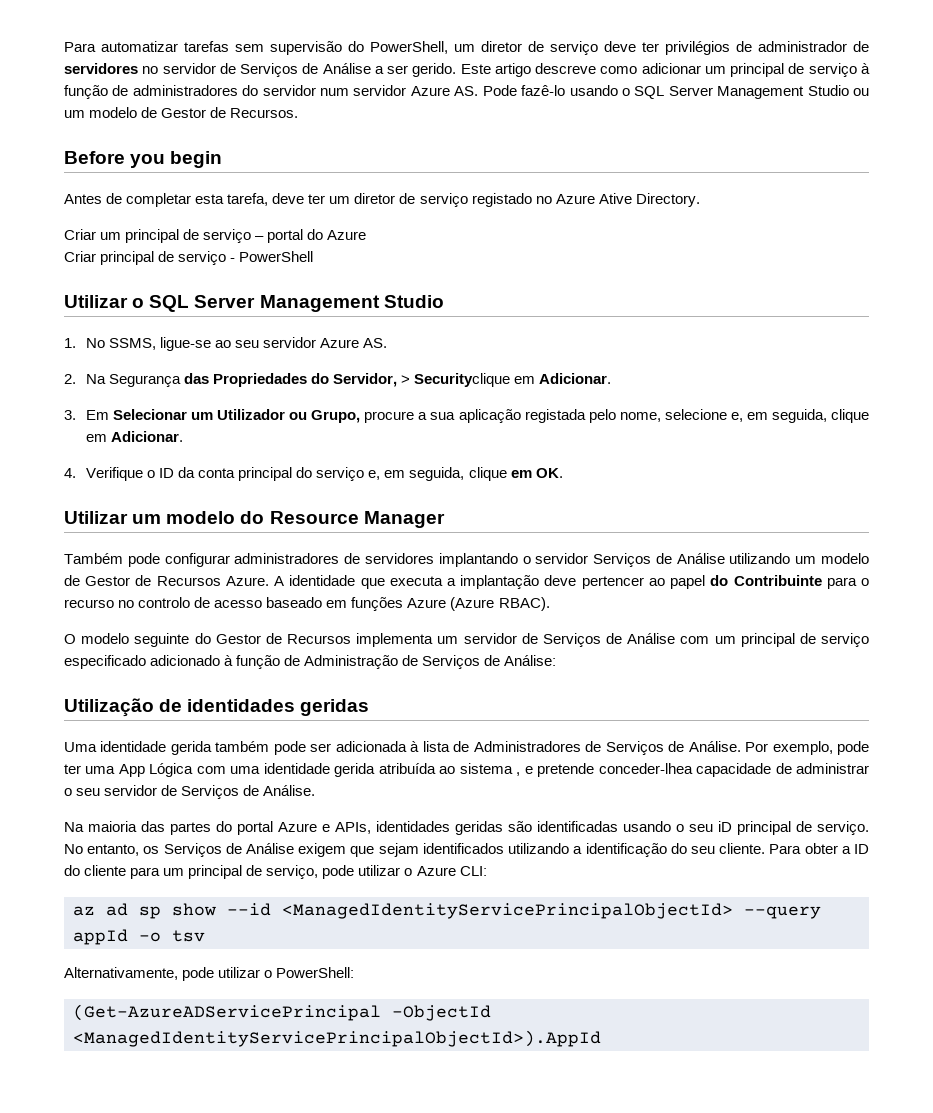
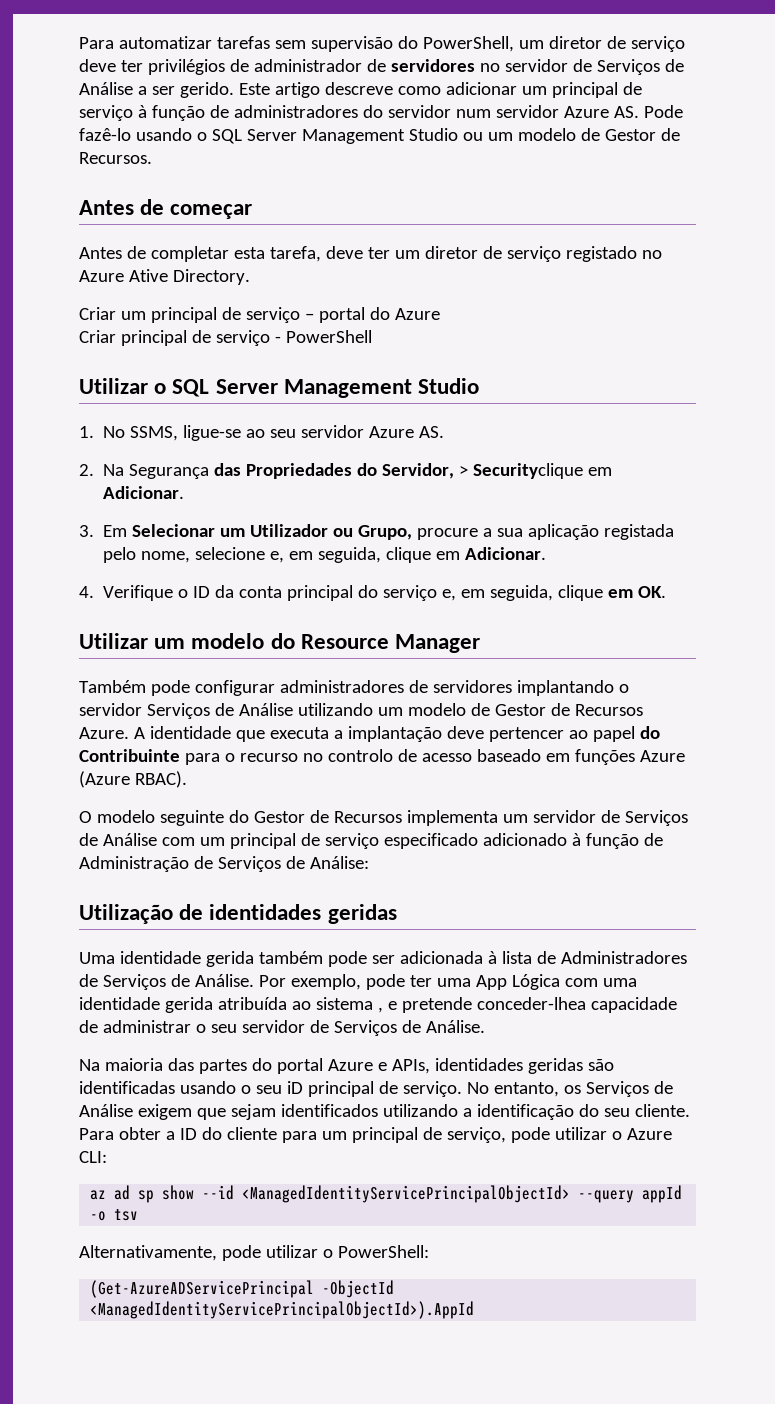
- Before you begin
+ Antes de começar

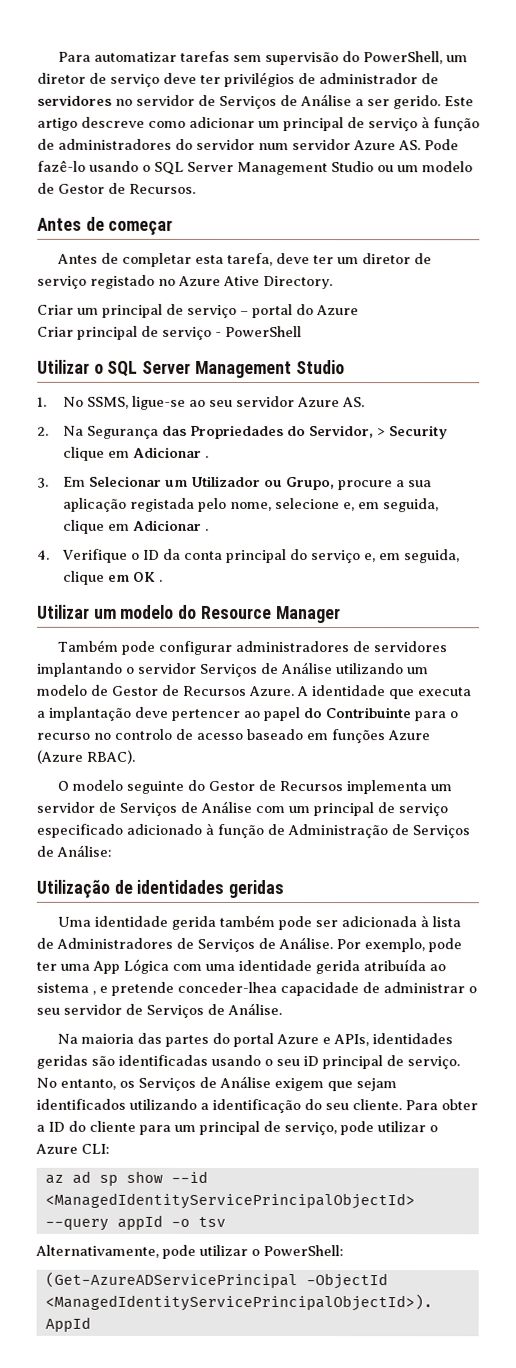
- 2. Na Segurança das Propriedades do Servidor, > Securityclique em Adicionar.
+ 2. Na Segurança das Propriedades do Servidor, > Security clique em Adicionar .
- 3. Em Selecionar um Utilizador ou Grupo, procure a sua aplicação registada pelo nome, selecione e, em seguida, clique em Adicionar.
+ 3. Em Selecionar um Utilizador ou Grupo, procure a sua aplicação registada pelo nome, selecione e, em seguida, clique em Adicionar .
- 4. Verifique o ID da conta principal do serviço e, em seguida, clique em OK.
+ 4. Verifique o ID da conta principal do serviço e, em seguida, clique em OK .

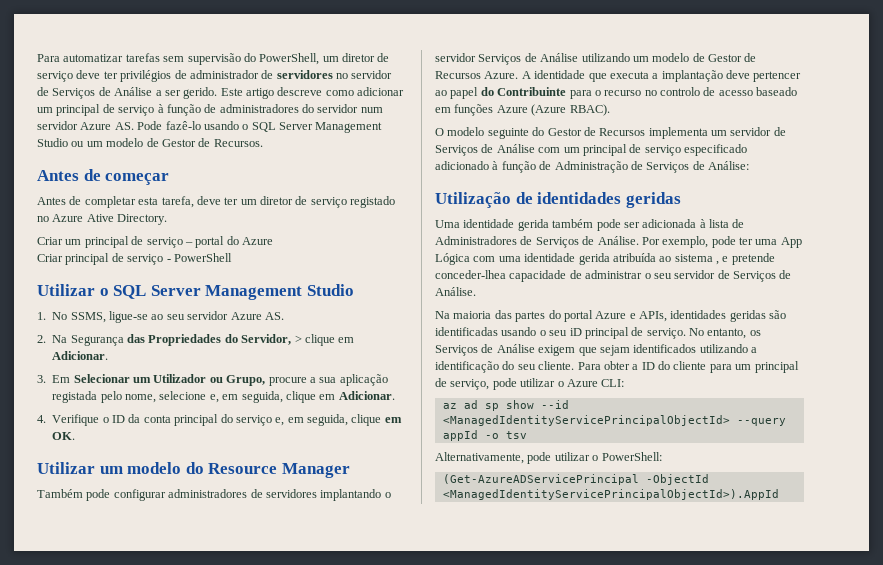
- 2. Na Segurança das Propriedades do Servidor, > Security clique em Adicionar .
+ 2. Na Segurança das Propriedades do Servidor, > clique em Adicionar.
- 3. Em Selecionar um Utilizador ou Grupo, procure a sua aplicação registada pelo nome, selecione e, em seguida, clique em Adicionar .
+ 3. Em Selecionar um Utilizador ou Grupo, procure a sua aplicação registada pelo nome, selecione e, em seguida, clique em Adicionar.
- 4. Verifique o ID da conta principal do serviço e, em seguida, clique em OK .
+ 4. Verifique o ID da conta principal do serviço e, em seguida, clique em OK.

